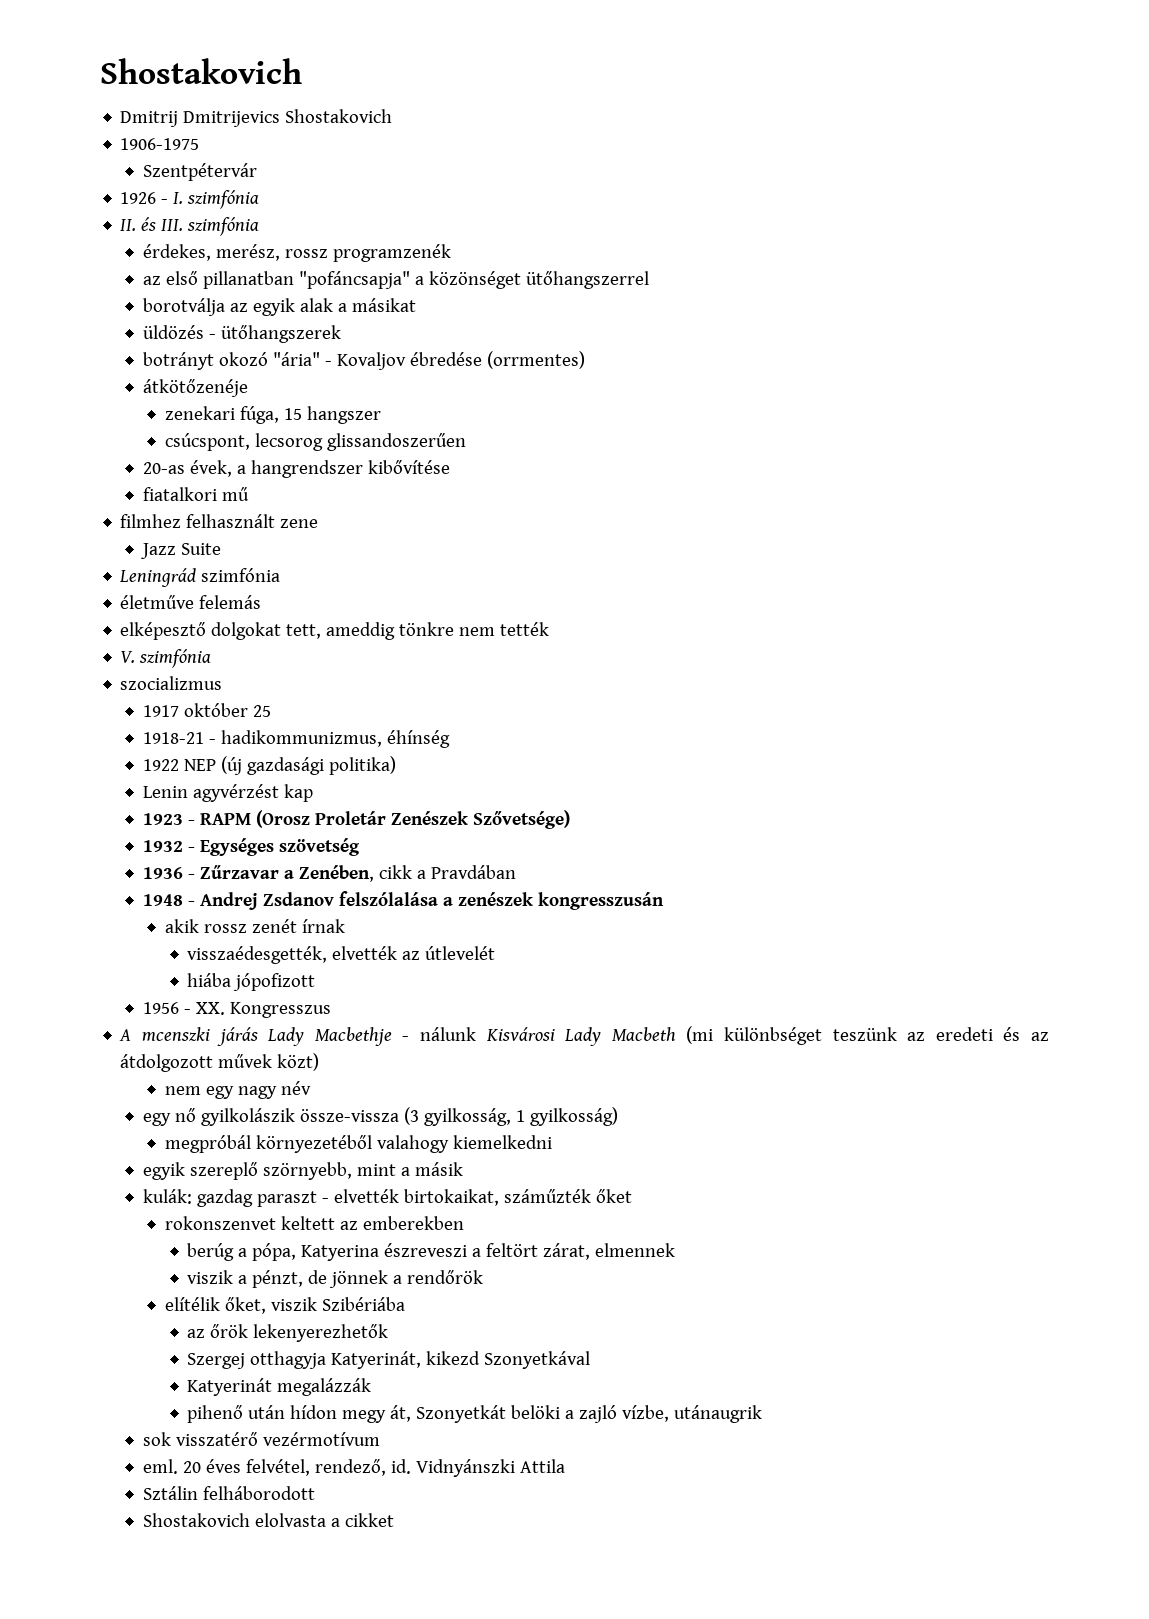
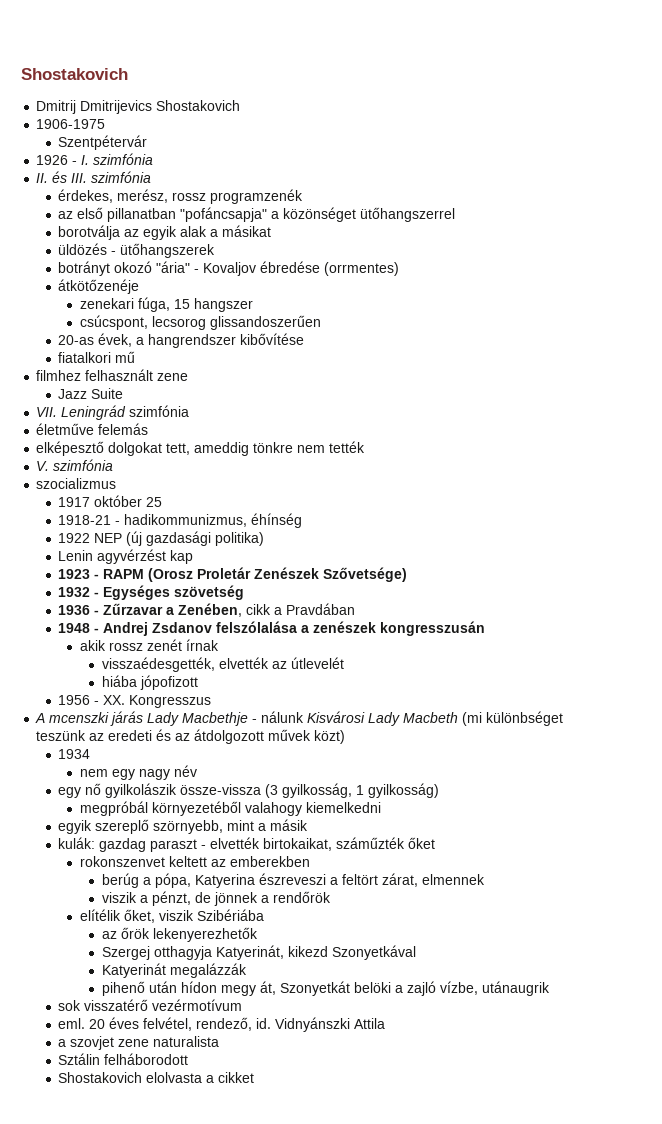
- Leningrád szimfónia
+ VII. Leningrád szimfónia
+ 1934
+ a szovjet zene naturalista

